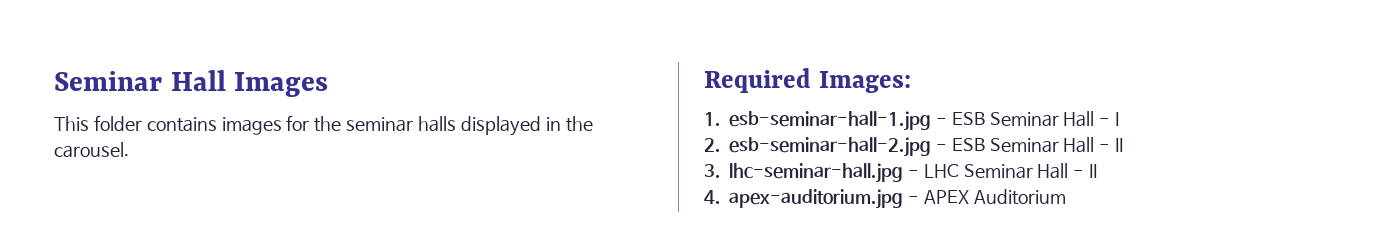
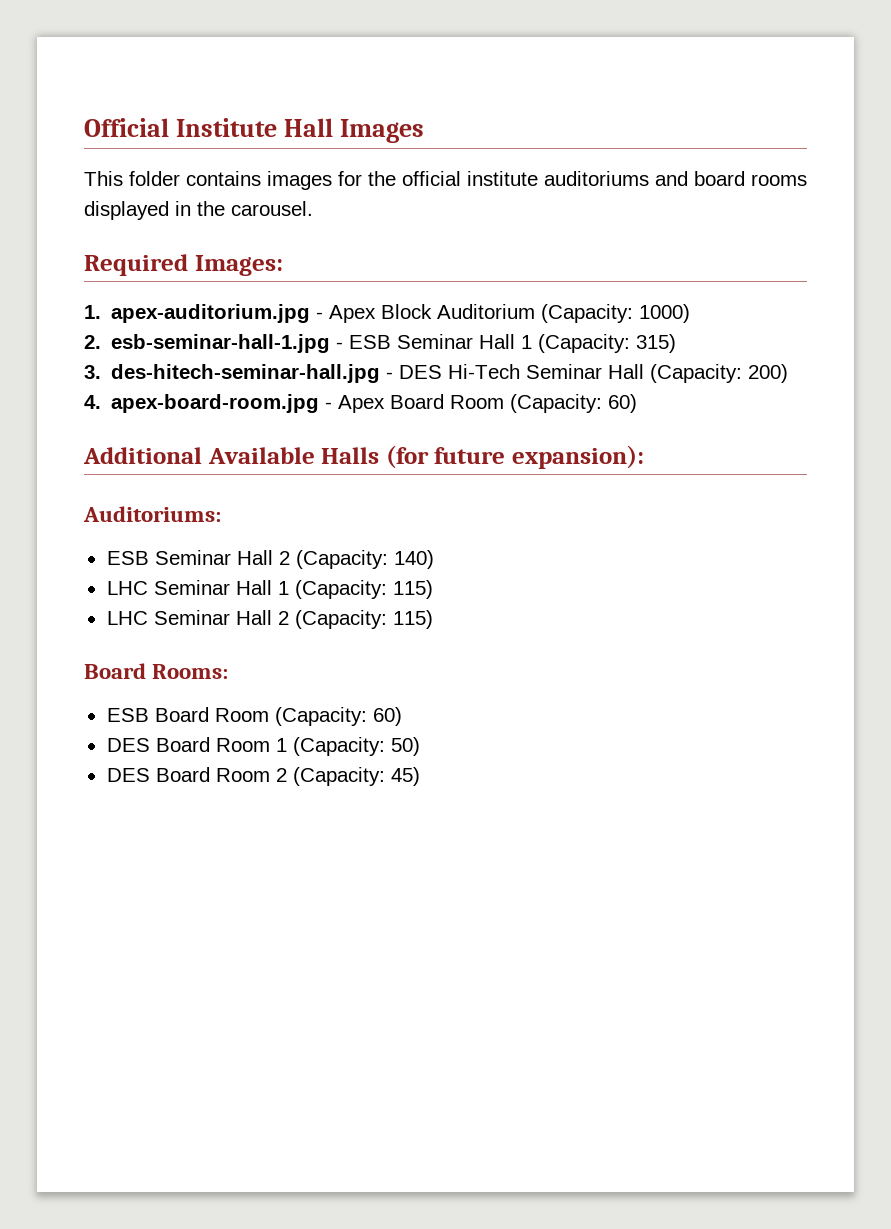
- Seminar Hall Images
+ Official Institute Hall Images
- This folder contains images for the seminar halls displayed in the carousel.
+ This folder contains images for the official institute auditoriums and board rooms displayed in the carousel.
- 1. esb-seminar-hall-1.jpg - ESB Seminar Hall - I
- 2. esb-seminar-hall-2.jpg - ESB Seminar Hall - II
- 3. lhc-seminar-hall.jpg - LHC Seminar Hall - II
- 4. apex-auditorium.jpg - APEX Auditorium
+ 1. apex-auditorium.jpg - Apex Block Auditorium (Capacity: 1000)
+ 2. esb-seminar-hall-1.jpg - ESB Seminar Hall 1 (Capacity: 315)
+ 3. des-hitech-seminar-hall.jpg - DES Hi-Tech Seminar Hall (Capacity: 200)
+ 4. apex-board-room.jpg - Apex Board Room (Capacity: 60)
+ Additional Available Halls (for future expansion):
+ Auditoriums:
+ ESB Seminar Hall 2 (Capacity: 140)
+ LHC Seminar Hall 1 (Capacity: 115)
+ LHC Seminar Hall 2 (Capacity: 115)
+ Board Rooms:
+ ESB Board Room (Capacity: 60)
+ DES Board Room 1 (Capacity: 50)
+ DES Board Room 2 (Capacity: 45)

